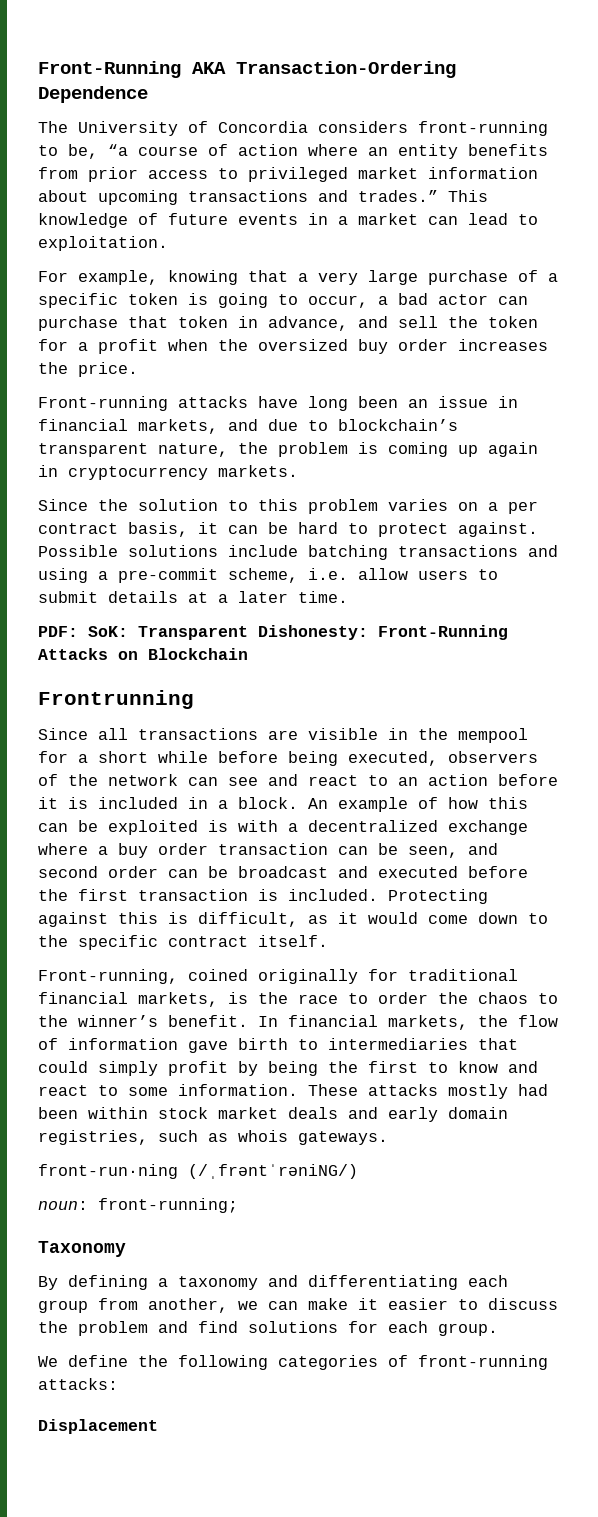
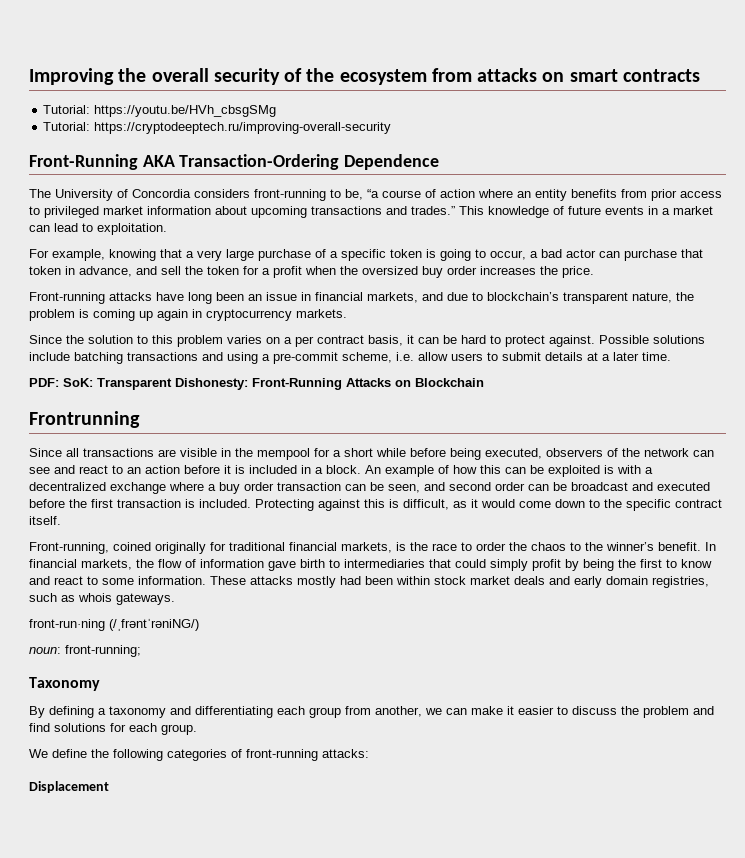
+ Improving the overall security of the ecosystem from attacks on smart contracts
+ Tutorial: https://youtu.be/HVh_cbsgSMg
+ Tutorial: https://cryptodeeptech.ru/improving-overall-security

